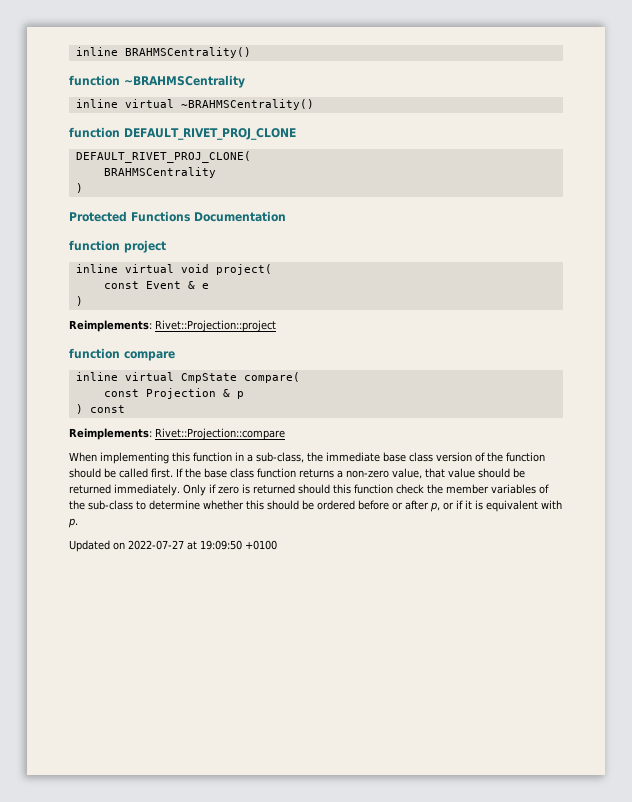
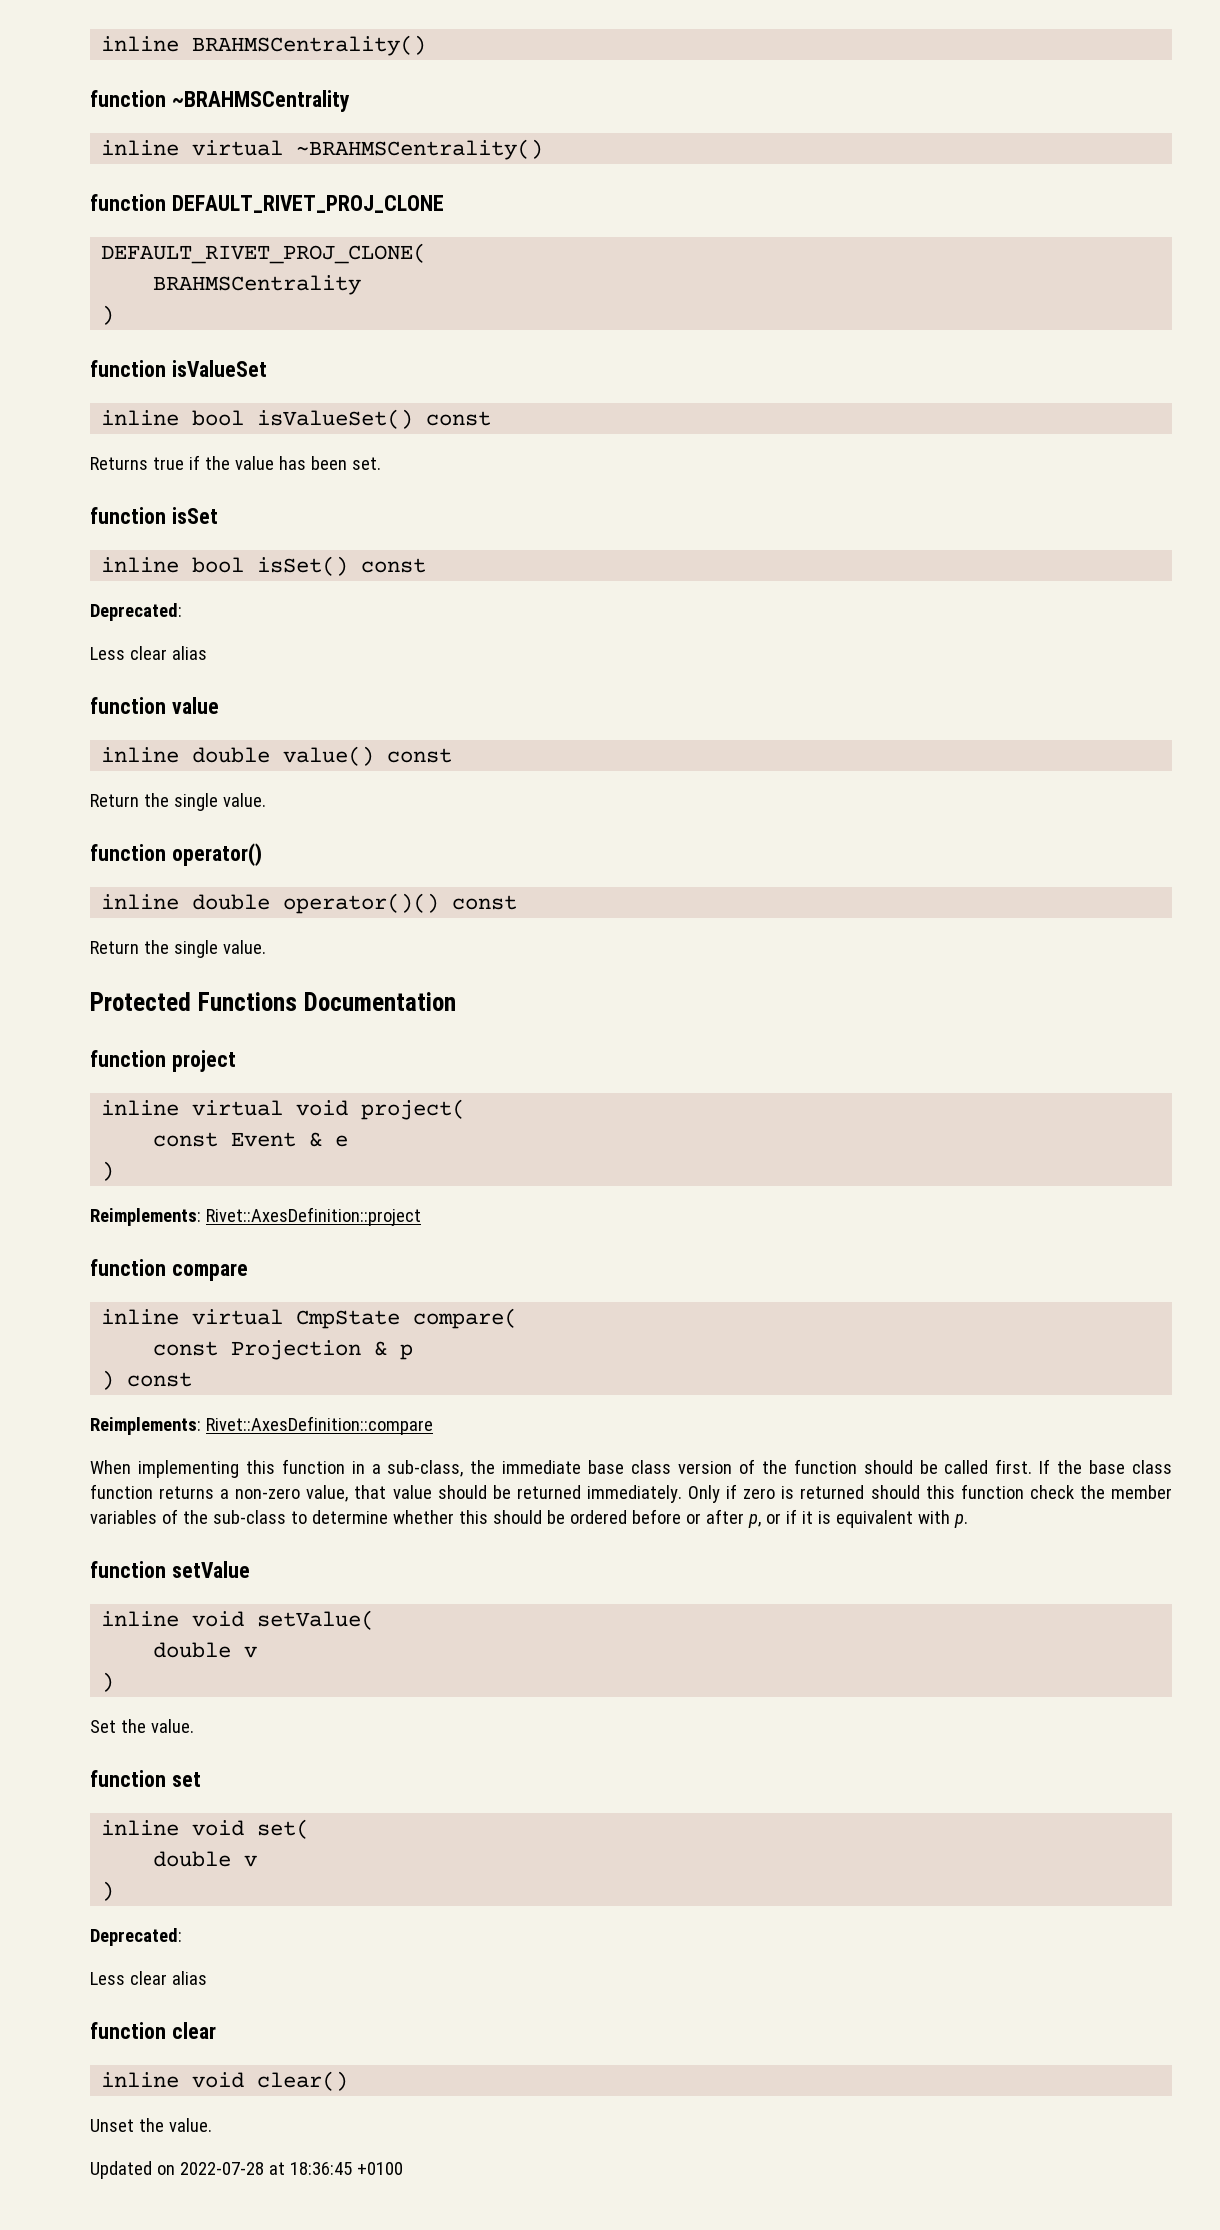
+ function isValueSet
+ inline bool isValueSet() const
+ Returns true if the value has been set.
+ function isSet
+ inline bool isSet() const
+ Deprecated:
+ Less clear alias
+ function value
+ inline double value() const
+ Return the single value.
+ function operator()
+ inline double operator()() const
+ Return the single value.
- Reimplements: Rivet::Projection::project
+ Reimplements: Rivet::AxesDefinition::project
- Reimplements: Rivet::Projection::compare
+ Reimplements: Rivet::AxesDefinition::compare
+ function setValue
+ inline void setValue(
+ double v
+ )
+ Set the value.
+ function set
+ inline void set(
+ double v
+ )
+ Deprecated:
+ Less clear alias
+ function clear
+ inline void clear()
+ Unset the value.
- Updated on 2022-07-27 at 19:09:50 +0100
+ Updated on 2022-07-28 at 18:36:45 +0100

